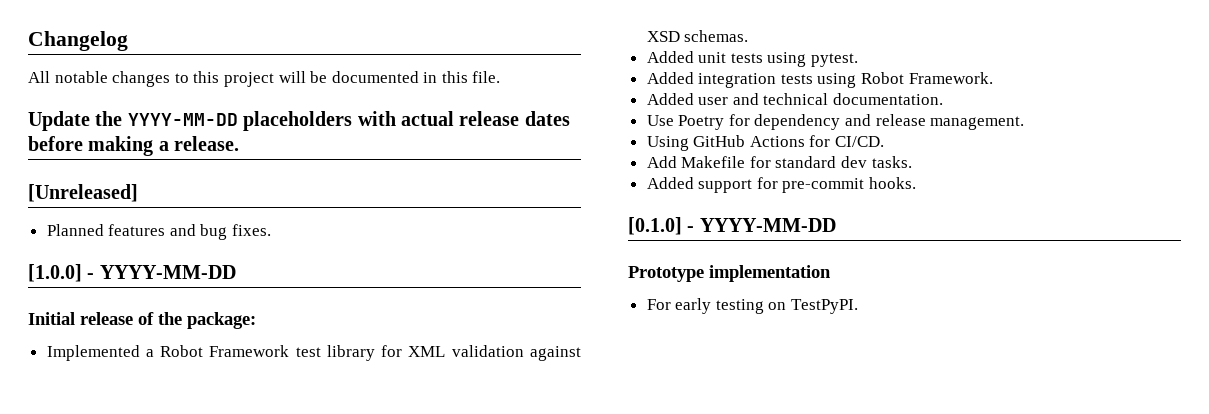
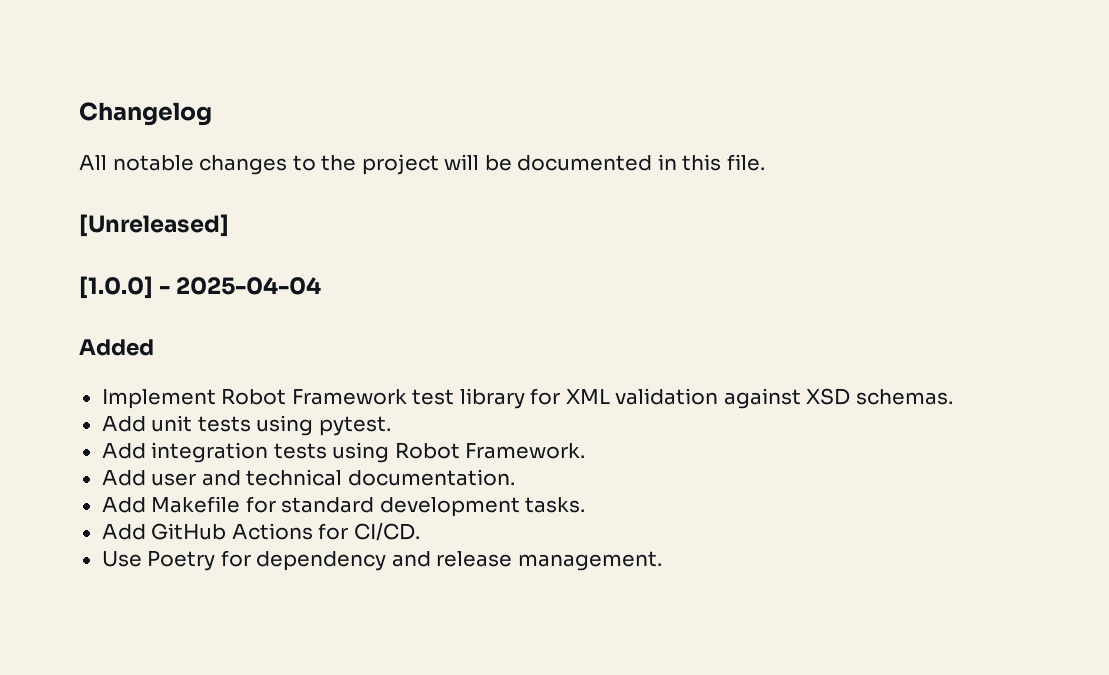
- All notable changes to this project will be documented in this file.
+ All notable changes to the project will be documented in this file.
- Update the YYYY-MM-DD placeholders with actual release dates before making a release.
  [Unreleased]
- Planned features and bug fixes.
- [1.0.0] - YYYY-MM-DD
- Initial release of the package:
- Implemented a Robot Framework test library for XML validation against XSD schemas.
+ [1.0.0] - 2025-04-04
+ Added
+ Implement Robot Framework test library for XML validation against XSD schemas.
- Added unit tests using pytest.
+ Add unit tests using pytest.
- Added integration tests using Robot Framework.
+ Add integration tests using Robot Framework.
- Added user and technical documentation.
+ Add user and technical documentation.
+ Add Makefile for standard development tasks.
+ Add GitHub Actions for CI/CD.
- Using GitHub Actions for CI/CD.
- Add Makefile for standard dev tasks.
- Added support for pre-commit hooks.
- [0.1.0] - YYYY-MM-DD
- Prototype implementation
- For early testing on TestPyPI.

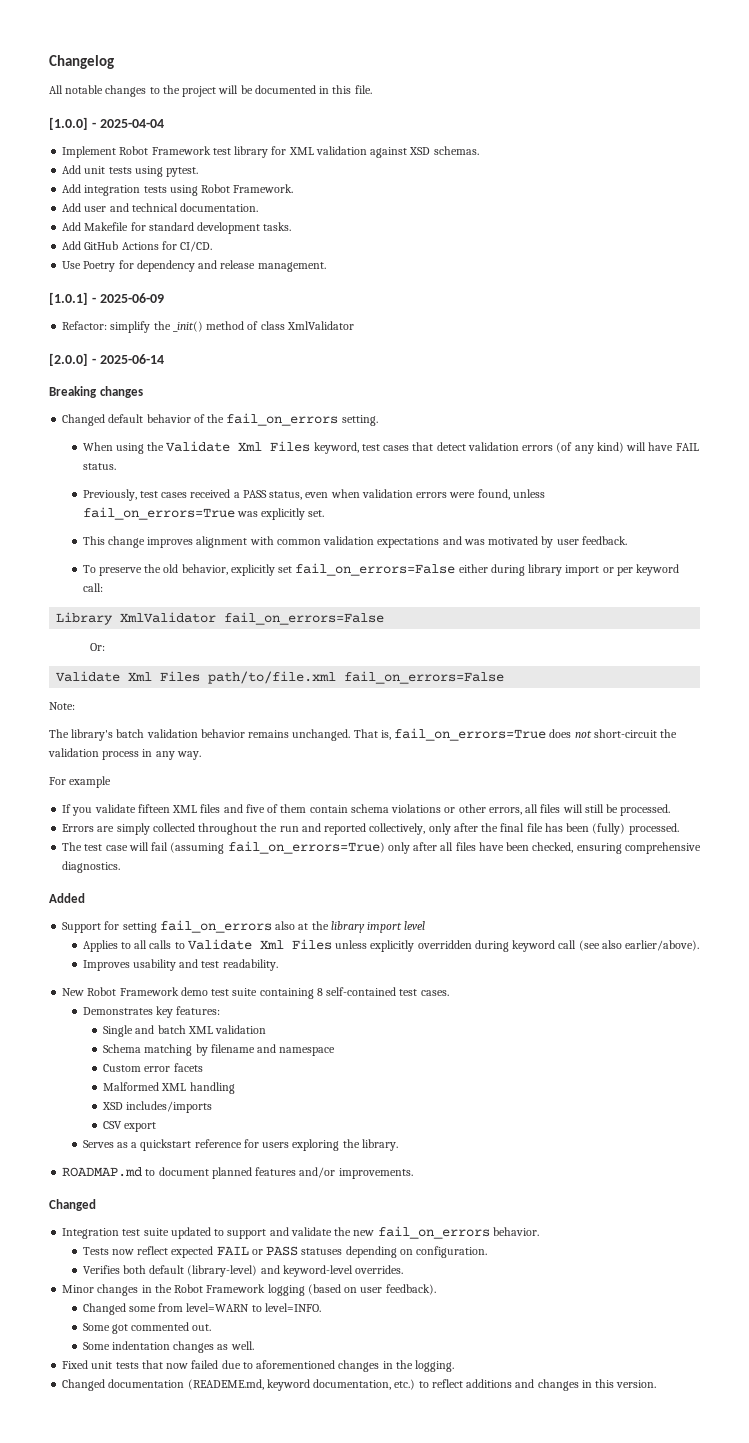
- [Unreleased]
- Added
+ [1.0.1] - 2025-06-09
+ Refactor: simplify the _init() method of class XmlValidator
+ [2.0.0] - 2025-06-14
+ Breaking changes
+ Changed default behavior of the fail_on_errors setting.
+ When using the Validate Xml Files keyword, test cases that detect validation errors (of any kind) will have FAIL status.
+ Previously, test cases received a PASS status, even when validation errors were found, unless fail_on_errors=True was explicitly set.
+ This change improves alignment with common validation expectations and was motivated by user feedback.
+ To preserve the old behavior, explicitly set fail_on_errors=False either during library import or per keyword call:
+ Library XmlValidator fail_on_errors=False
+ Or:
+ Validate Xml Files path/to/file.xml fail_on_errors=False
+ Note:
+ The library's batch validation behavior remains unchanged. That is, fail_on_errors=True does not short-circuit the validation process in any way.
+ For example
+ If you validate fifteen XML files and five of them contain schema violations or other errors, all files will still be processed.
+ Errors are simply collected throughout the run and reported collectively, only after the final file has been (fully) processed.
+ The test case will fail (assuming fail_on_errors=True) only after all files have been checked, ensuring comprehensive diagnostics.
+ Added
+ Support for setting fail_on_errors also at the library import level
+ Applies to all calls to Validate Xml Files unless explicitly overridden during keyword call (see also earlier/above).
+ Improves usability and test readability.
+ New Robot Framework demo test suite containing 8 self-contained test cases.
+ Demonstrates key features:
+ Single and batch XML validation
+ Schema matching by filename and namespace
+ Custom error facets
+ Malformed XML handling
+ XSD includes/imports
+ CSV export
+ Serves as a quickstart reference for users exploring the library.
+ ROADMAP.md to document planned features and/or improvements.
+ Changed
+ Integration test suite updated to support and validate the new fail_on_errors behavior.
+ Tests now reflect expected FAIL or PASS statuses depending on configuration.
+ Verifies both default (library-level) and keyword-level overrides.
+ Minor changes in the Robot Framework logging (based on user feedback).
+ Changed some from level=WARN to level=INFO.
+ Some got commented out.
+ Some indentation changes as well.
+ Fixed unit tests that now failed due to aforementioned changes in the logging.
+ Changed documentation (READEME.md, keyword documentation, etc.) to reflect additions and changes in this version.

